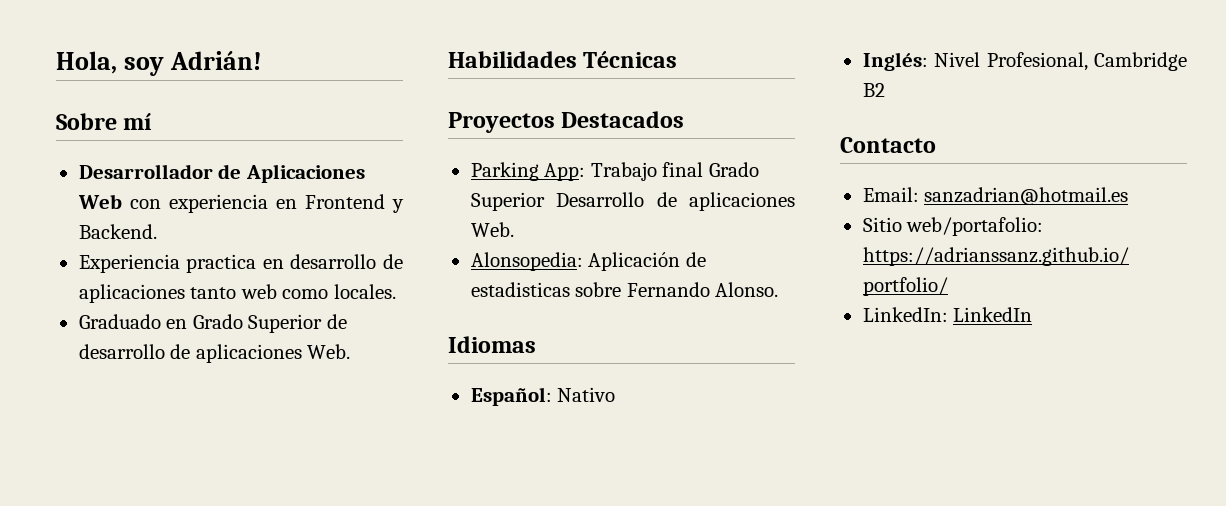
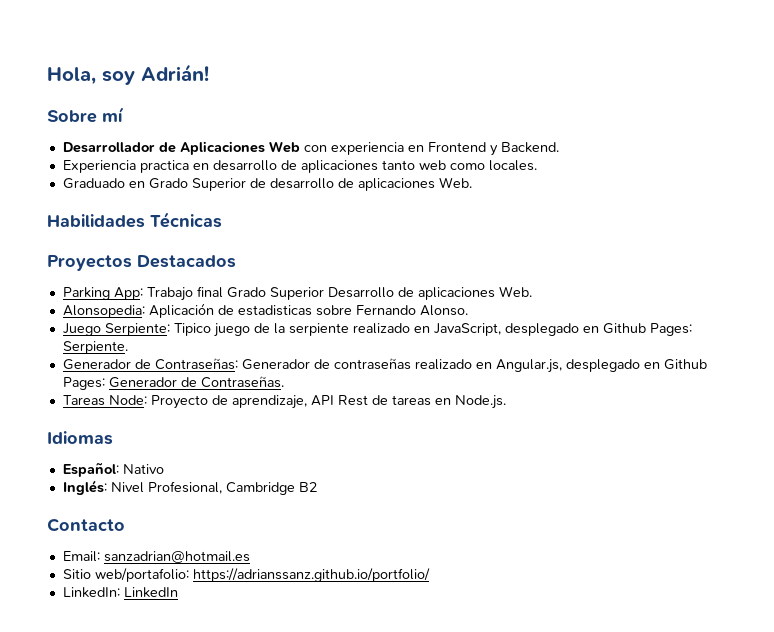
+ Juego Serpiente: Tipico juego de la serpiente realizado en JavaScript, desplegado en Github Pages: Serpiente.
+ Generador de Contraseñas: Generador de contraseñas realizado en Angular.js, desplegado en Github Pages: Generador de Contraseñas.
+ Tareas Node: Proyecto de aprendizaje, API Rest de tareas en Node.js.

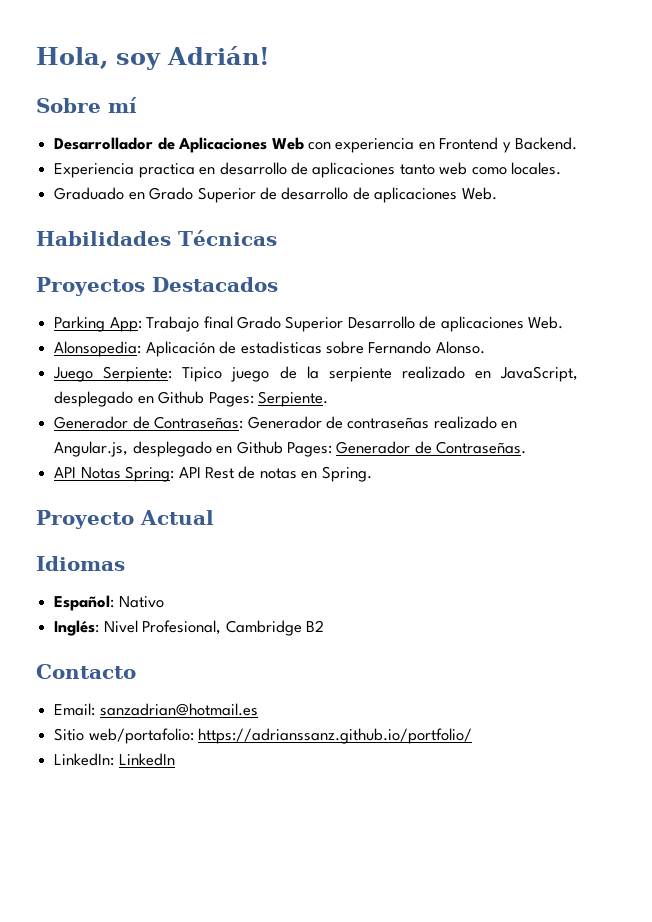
- Tareas Node: Proyecto de aprendizaje, API Rest de tareas en Node.js.
+ API Notas Spring: API Rest de notas en Spring.
+ Proyecto Actual

